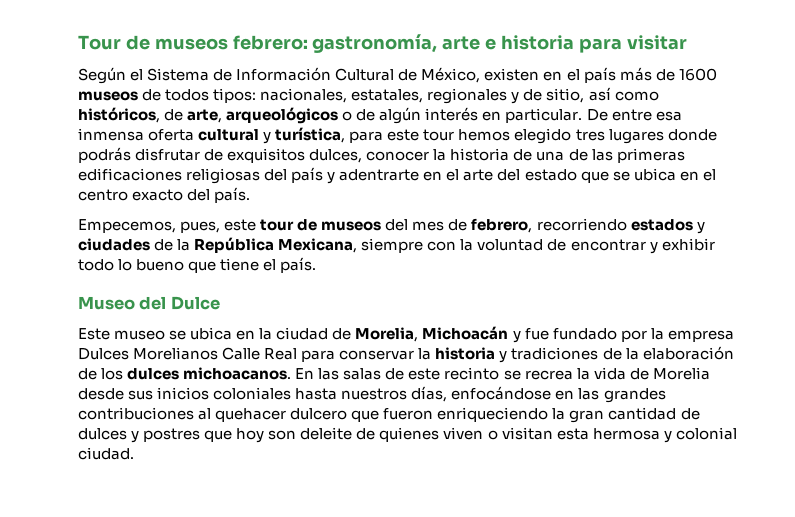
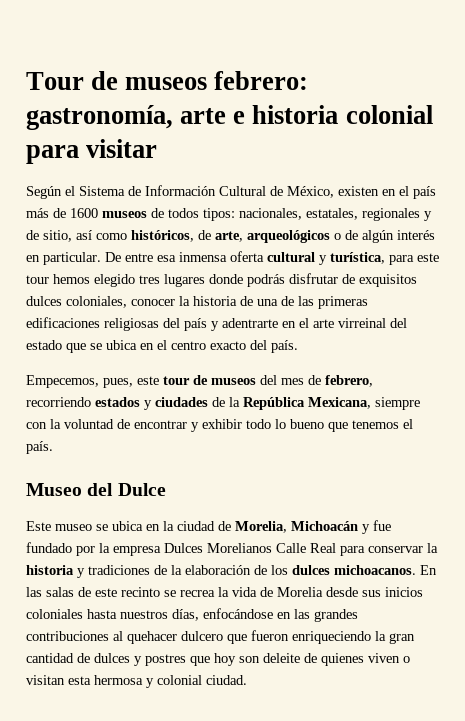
- Tour de museos febrero: gastronomía, arte e historia para visitar
+ Tour de museos febrero: gastronomía, arte e historia colonial para visitar
- De entre esa inmensa oferta cultural y turística, para este tour hemos elegido tres lugares donde podrás disfrutar de exquisitos dulces, conocer la historia de una de las primeras edificaciones religiosas del país y adentrarte en el arte del estado que se ubica en el centro exacto del país.
+ De entre esa inmensa oferta cultural y turística, para este tour hemos elegido tres lugares donde podrás disfrutar de exquisitos dulces coloniales, conocer la historia de una de las primeras edificaciones religiosas del país y adentrarte en el arte virreinal del estado que se ubica en el centro exacto del país.
- Empecemos, pues, este tour de museos del mes de febrero, recorriendo estados y ciudades de la República Mexicana, siempre con la voluntad de encontrar y exhibir todo lo bueno que tiene el país.
+ Empecemos, pues, este tour de museos del mes de febrero, recorriendo estados y ciudades de la República Mexicana, siempre con la voluntad de encontrar y exhibir todo lo bueno que tenemos el país.

